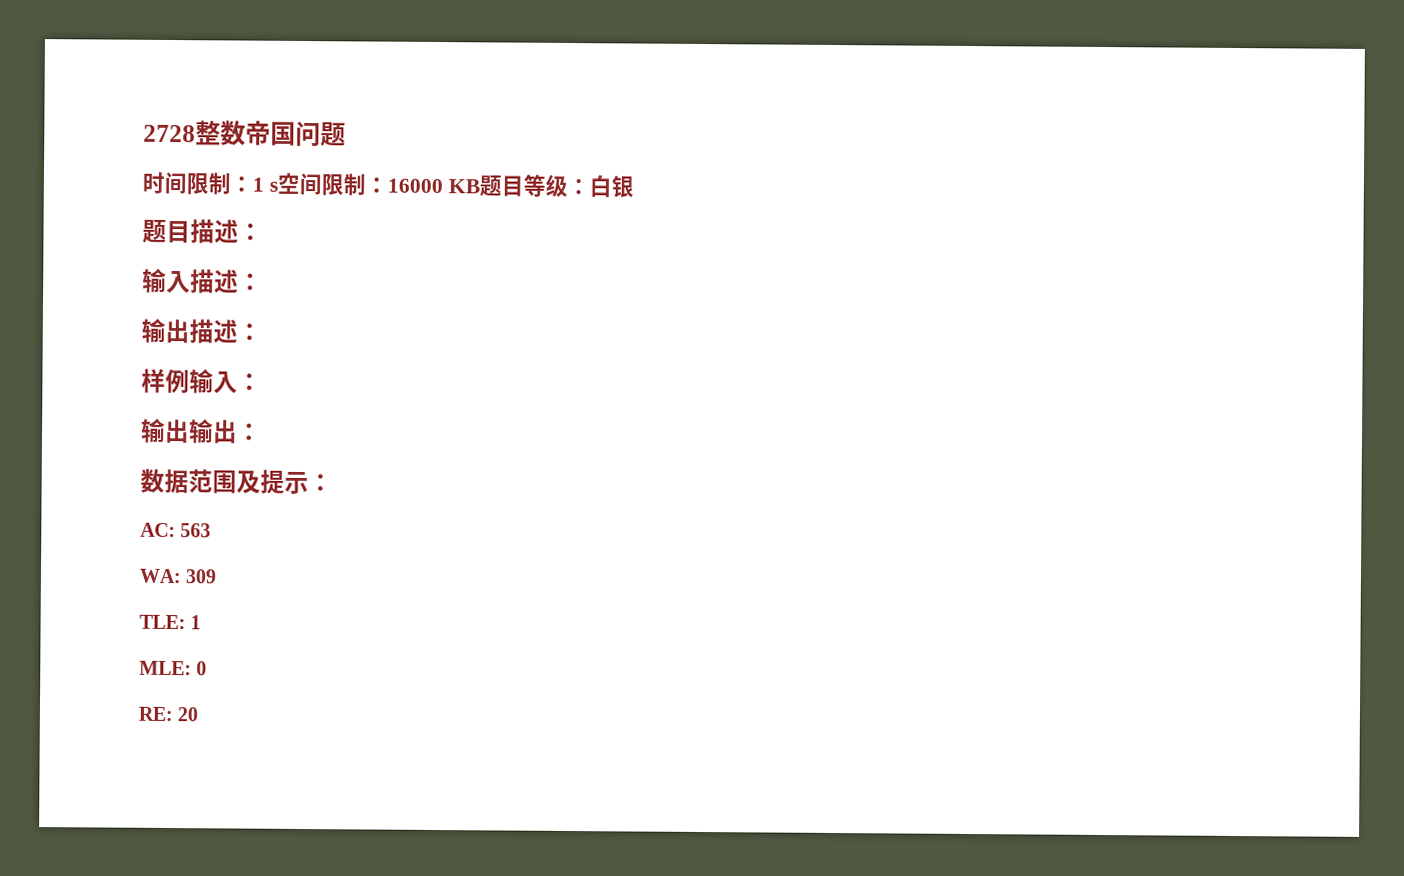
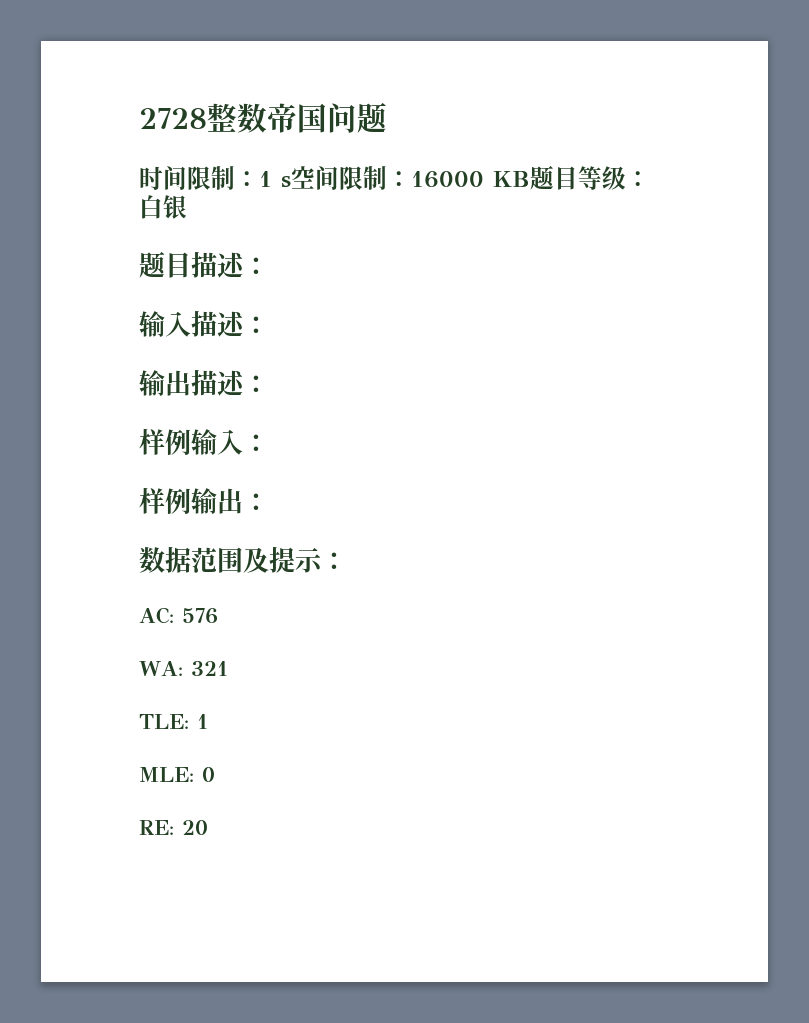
- 输出输出：
+ 样例输出：
- AC: 563
+ AC: 576
- WA: 309
+ WA: 321

